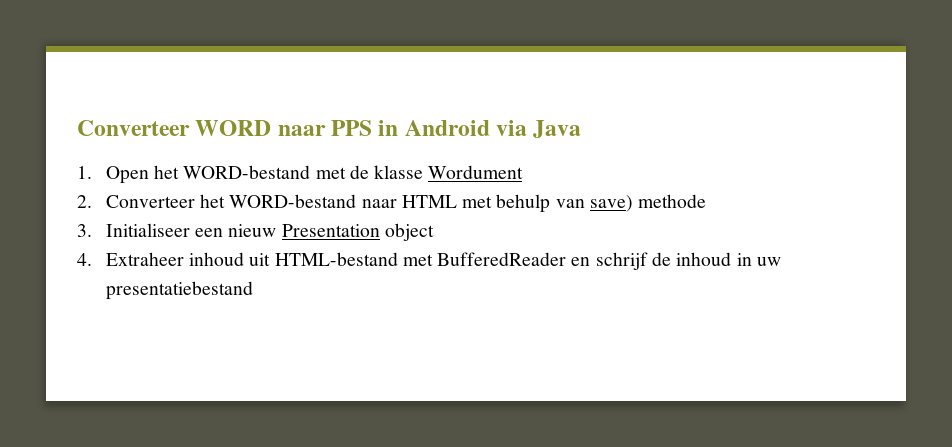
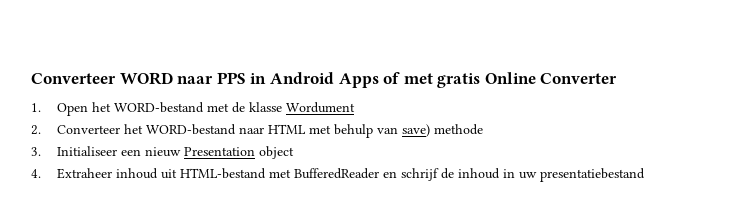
- Converteer WORD naar PPS in Android via Java
+ Converteer WORD naar PPS in Android Apps of met gratis Online Converter

